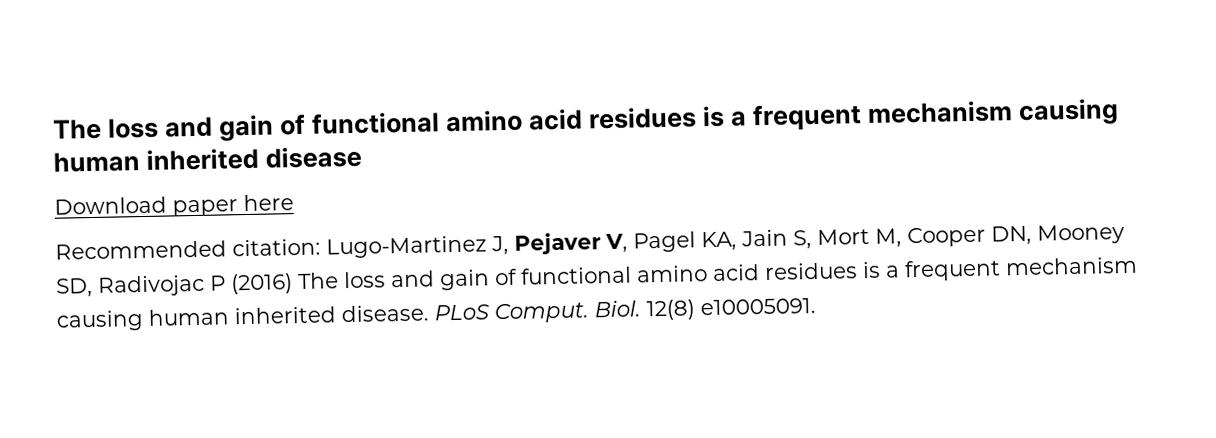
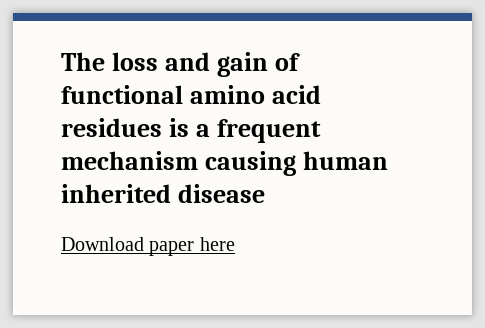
- Recommended citation: Lugo-Martinez J, Pejaver V, Pagel KA, Jain S, Mort M, Cooper DN, Mooney SD, Radivojac P (2016) The loss and gain of functional amino acid residues is a frequent mechanism causing human inherited disease. PLoS Comput. Biol. 12(8) e10005091.

